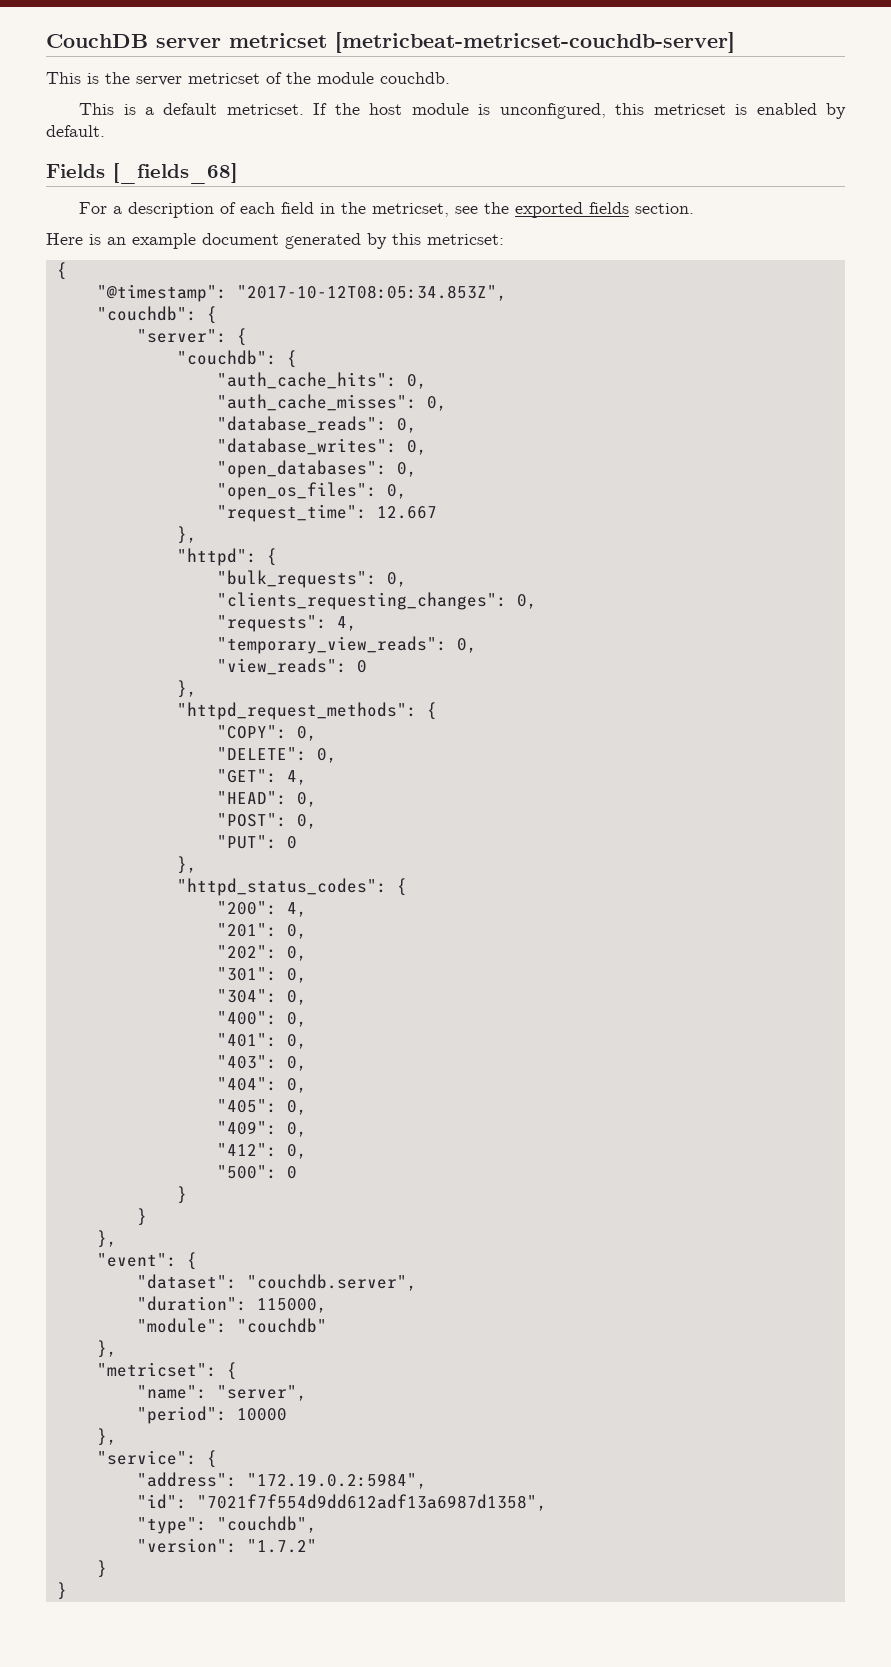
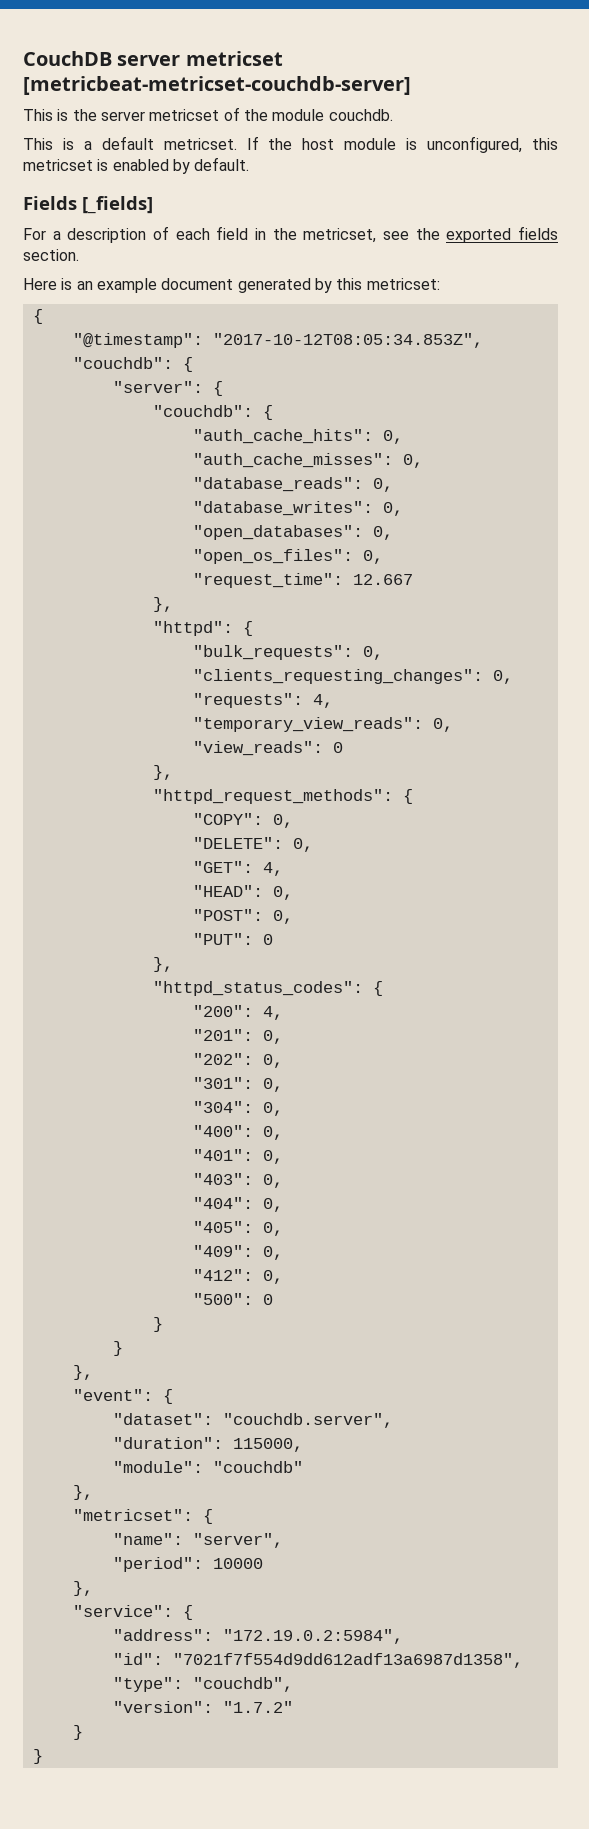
- Fields [_fields_68]
+ Fields [_fields]

